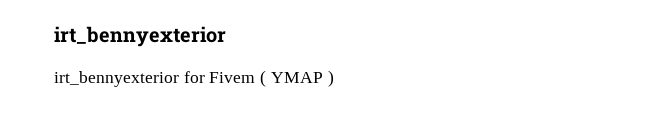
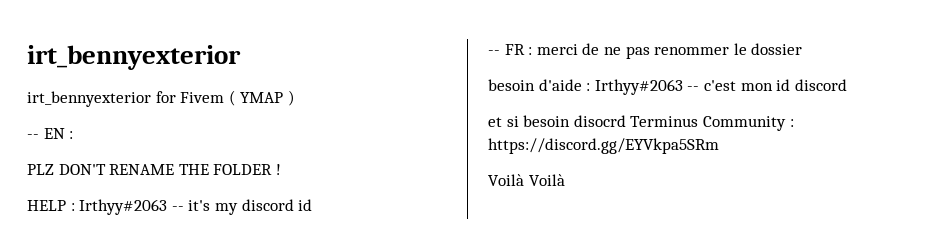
+ -- EN :
+ PLZ DON'T RENAME THE FOLDER !
+ HELP : Irthyy#2063 -- it's my discord id
+ -- FR : merci de ne pas renommer le dossier
+ besoin d'aide : Irthyy#2063 -- c'est mon id discord
+ et si besoin disocrd Terminus Community : https://discord.gg/EYVkpa5SRm
+ Voilà Voilà

